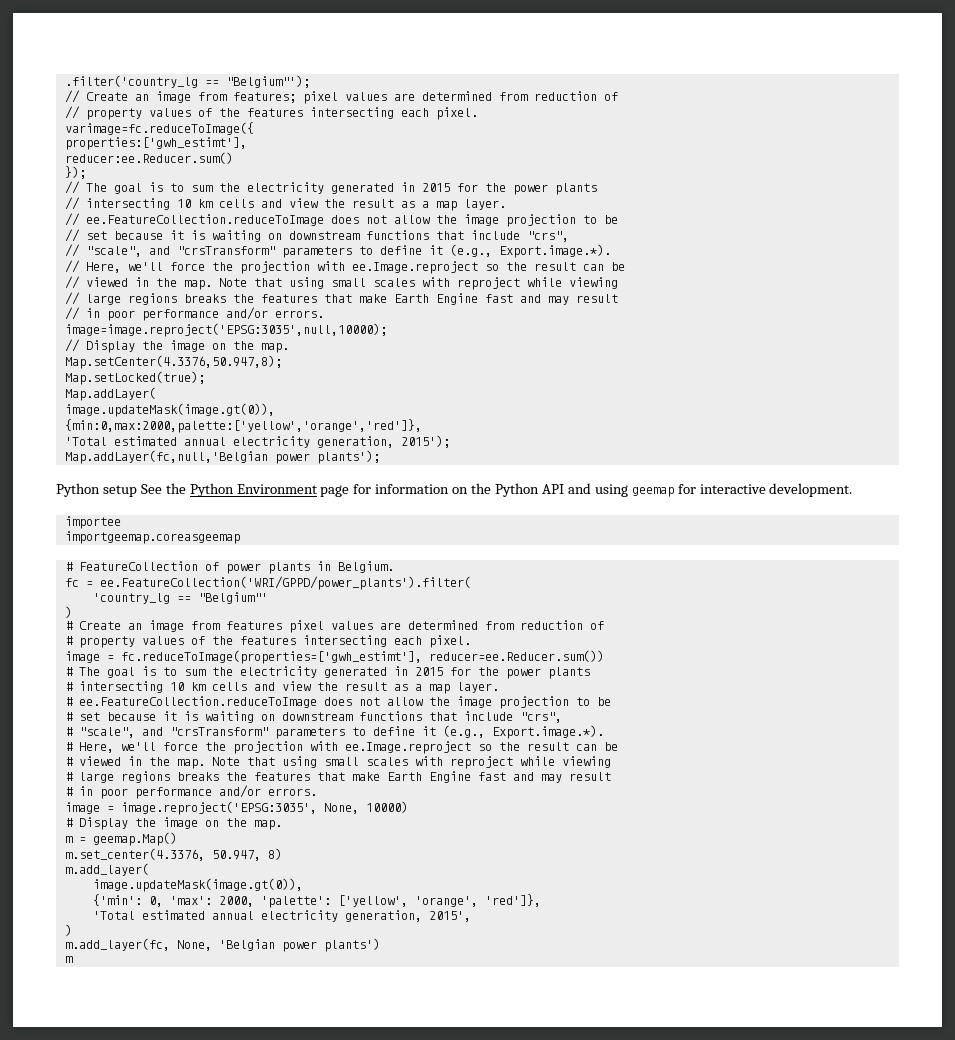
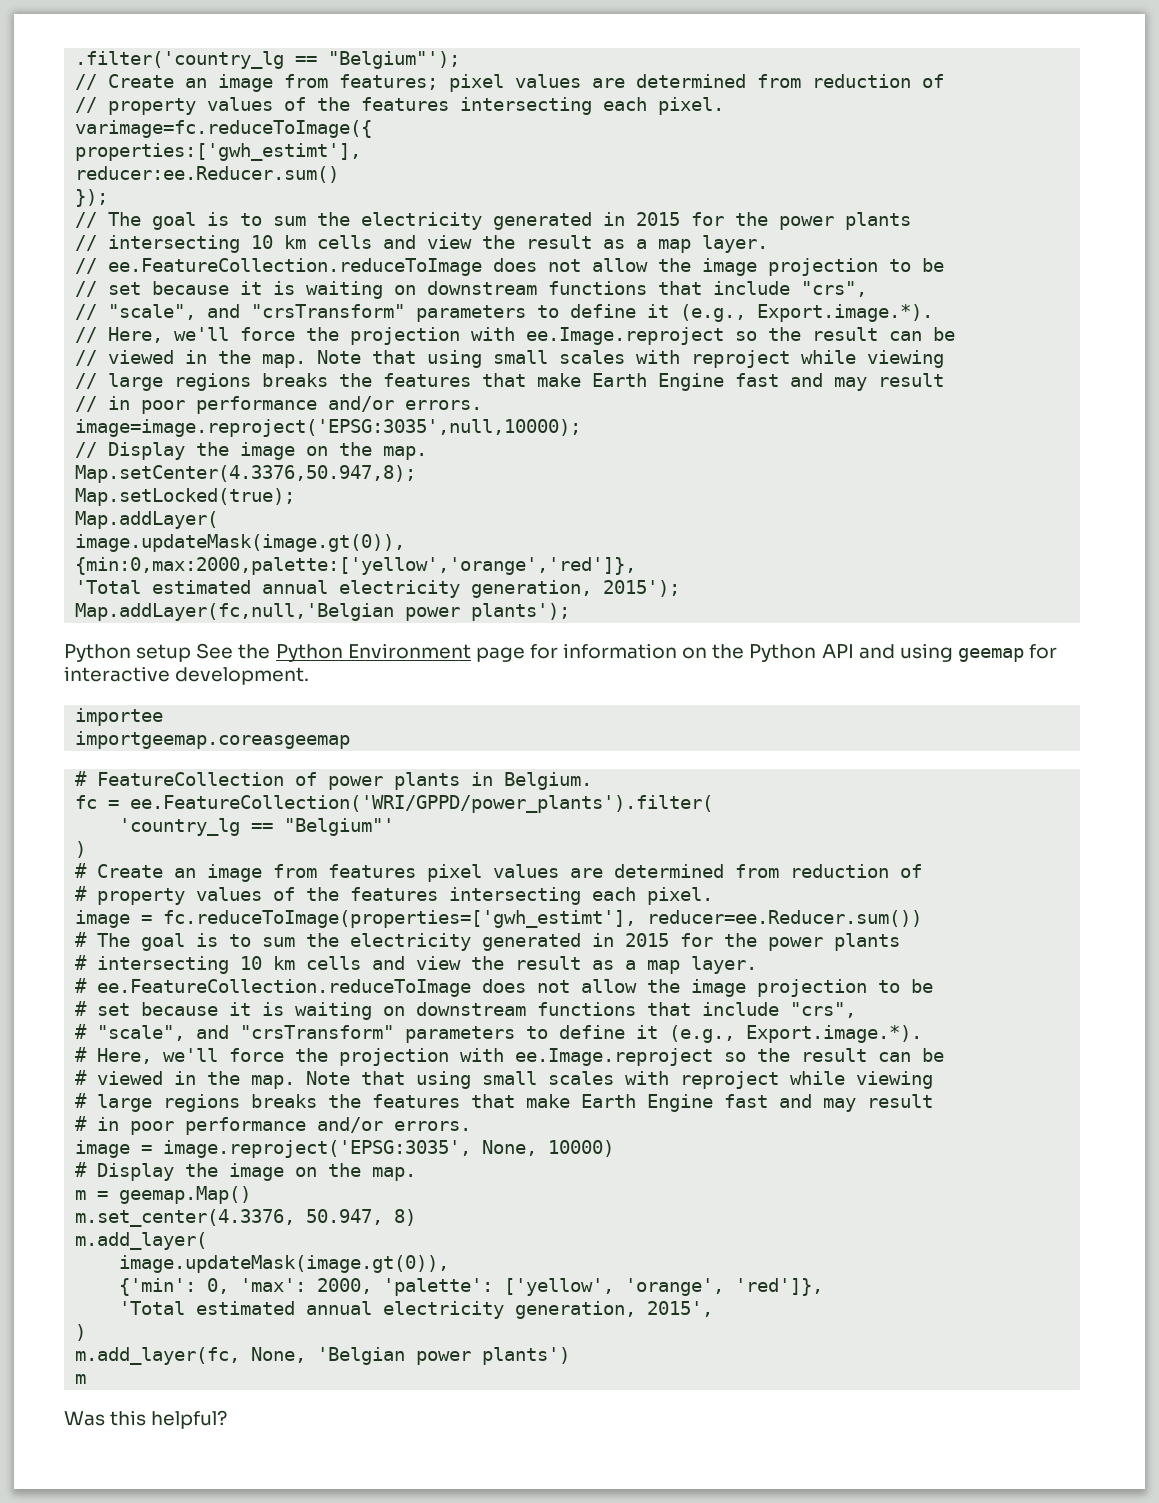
+ Was this helpful?

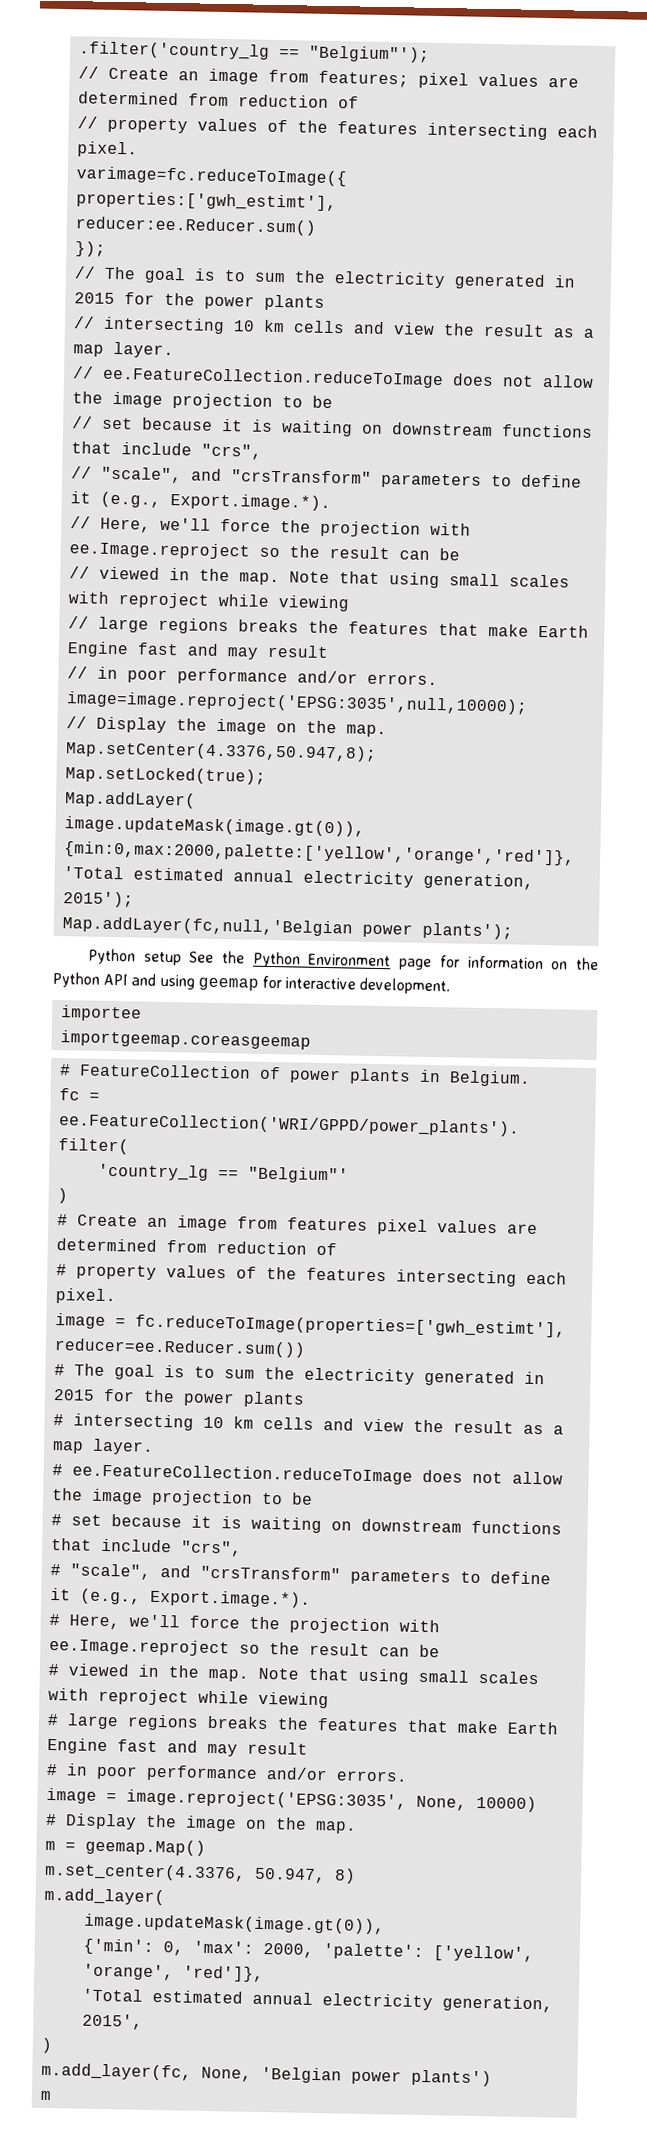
- Was this helpful?

